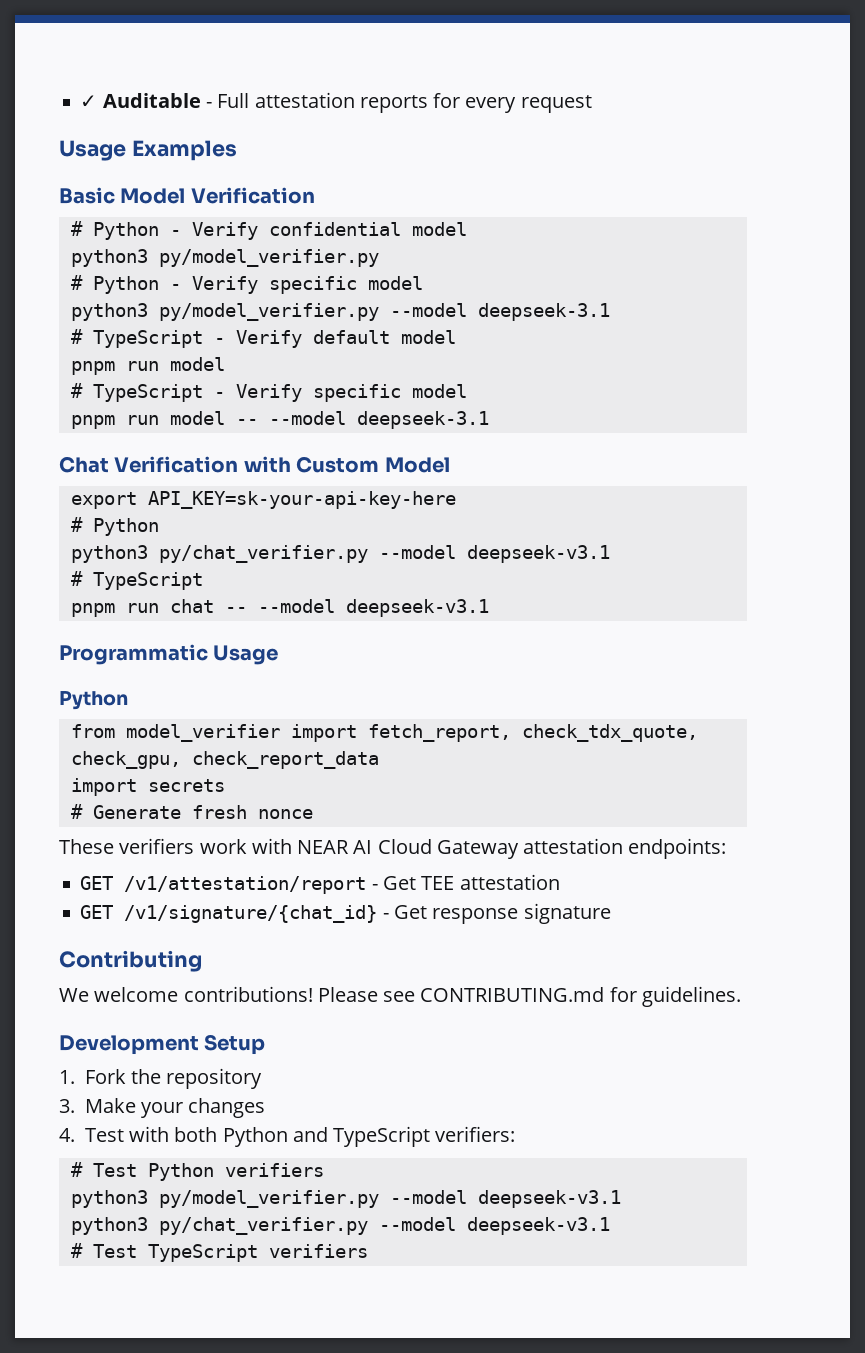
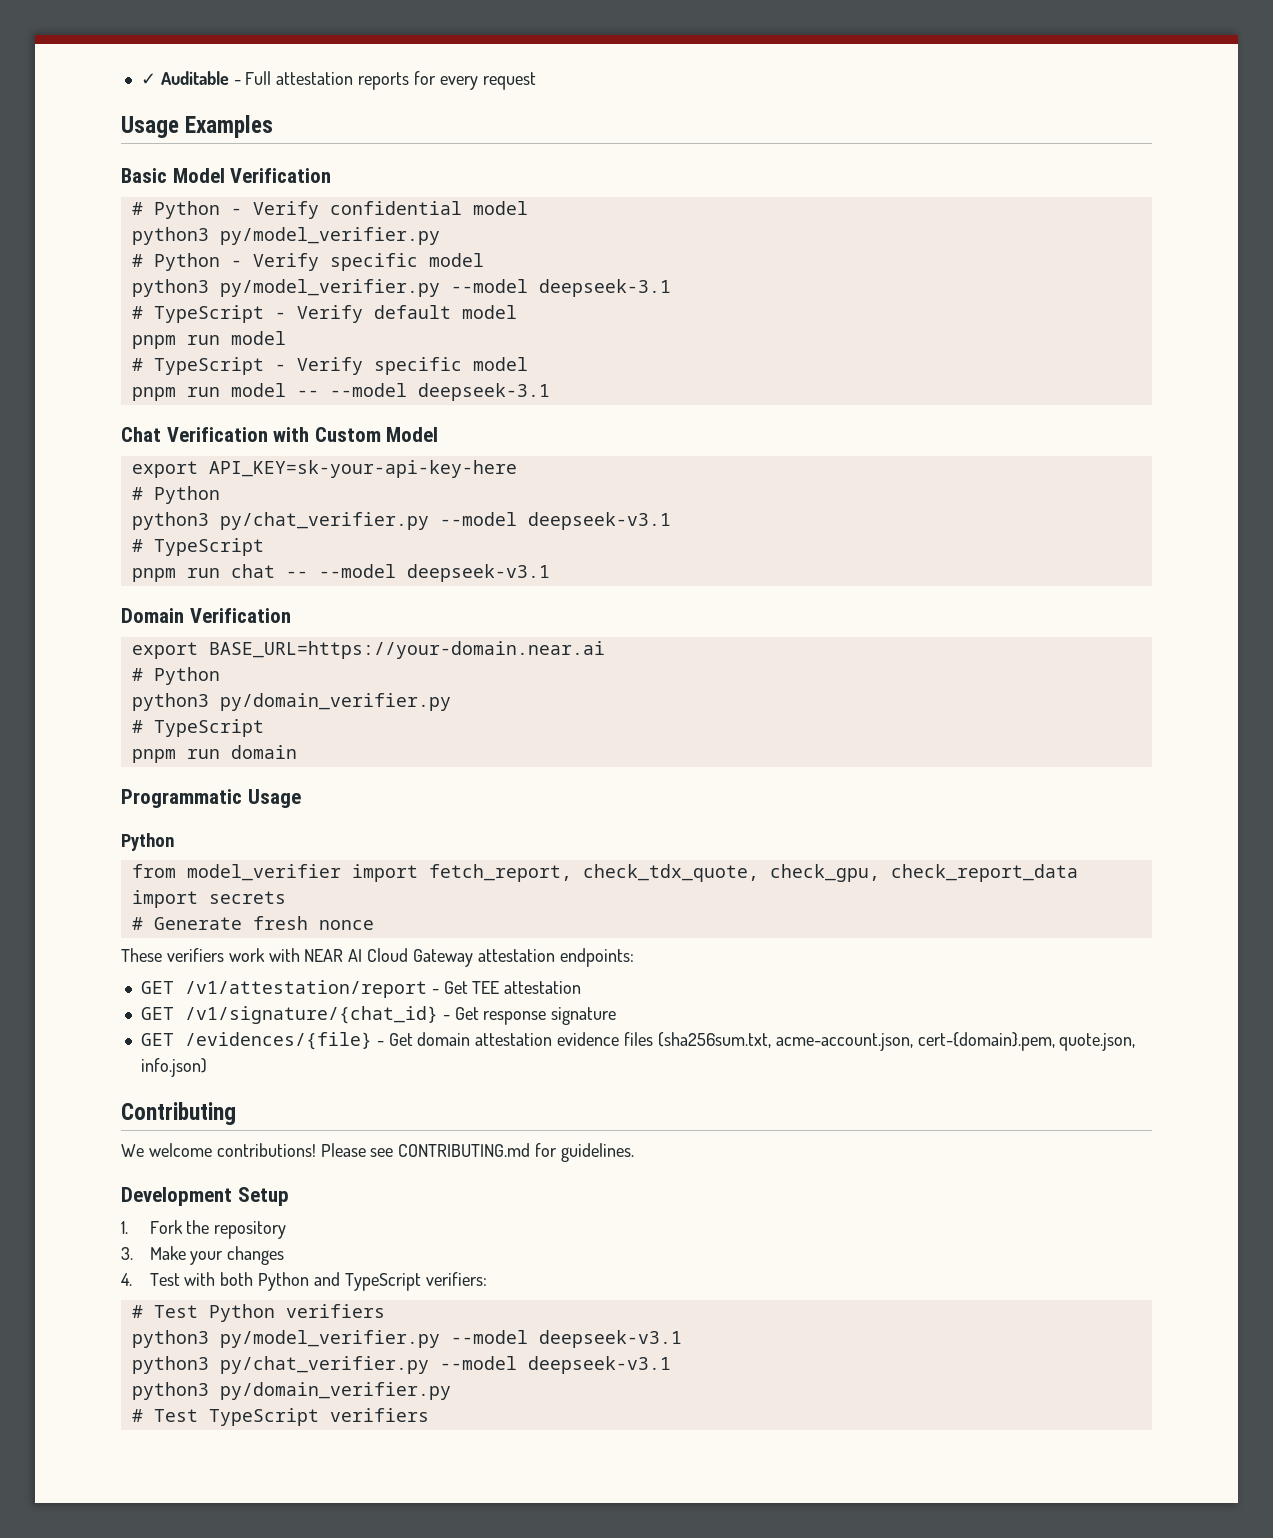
+ Domain Verification
+ export BASE_URL=https://your-domain.near.ai
+ # Python
+ python3 py/domain_verifier.py
+ # TypeScript
+ pnpm run domain
+ GET /evidences/{file} - Get domain attestation evidence files (sha256sum.txt, acme-account.json, cert-{domain}.pem, quote.json, info.json)
  python3 py/model_verifier.py --model deepseek-v3.1
  python3 py/chat_verifier.py --model deepseek-v3.1
+ python3 py/domain_verifier.py

